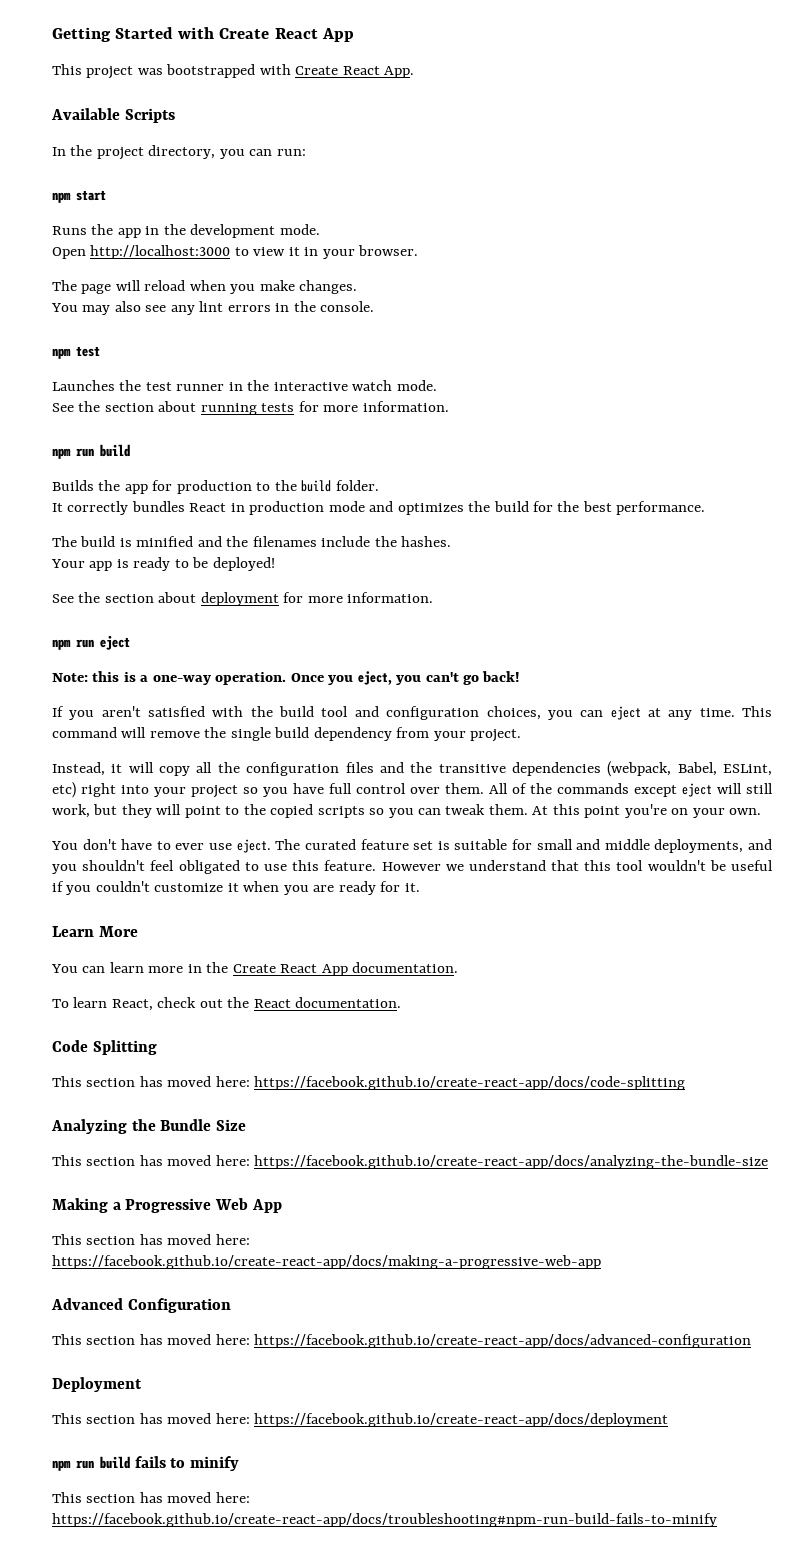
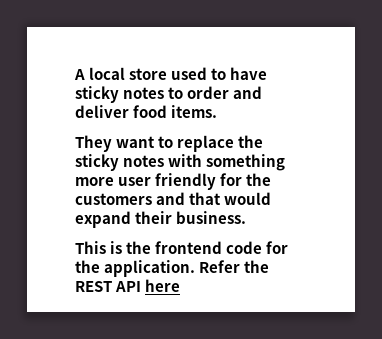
- Getting Started with Create React App
- This project was bootstrapped with Create React App.
- Available Scripts
- In the project directory, you can run:
- npm start
- Runs the app in the development mode.
- Open http://localhost:3000 to view it in your browser.
- The page will reload when you make changes.
- You may also see any lint errors in the console.
- npm test
- Launches the test runner in the interactive watch mode.
- See the section about running tests for more information.
- npm run build
- Builds the app for production to the build folder.
- It correctly bundles React in production mode and optimizes the build for the best performance.
- The build is minified and the filenames include the hashes.
- Your app is ready to be deployed!
- See the section about deployment for more information.
- npm run eject
- Note: this is a one-way operation. Once you eject, you can't go back!
- If you aren't satisfied with the build tool and configuration choices, you can eject at any time. This command will remove the single build dependency from your project.
- Instead, it will copy all the configuration files and the transitive dependencies (webpack, Babel, ESLint, etc) right into your project so you have full control over them. All of the commands except eject will still work, but they will point to the copied scripts so you can tweak them. At this point you're on your own.
- You don't have to ever use eject. The curated feature set is suitable for small and middle deployments, and you shouldn't feel obligated to use this feature. However we understand that this tool wouldn't be useful if you couldn't customize it when you are ready for it.
- Learn More
- You can learn more in the Create React App documentation.
- To learn React, check out the React documentation.
- Code Splitting
- This section has moved here: https://facebook.github.io/create-react-app/docs/code-splitting
- Analyzing the Bundle Size
- This section has moved here: https://facebook.github.io/create-react-app/docs/analyzing-the-bundle-size
- Making a Progressive Web App
- This section has moved here: https://facebook.github.io/create-react-app/docs/making-a-progressive-web-app
- Advanced Configuration
- This section has moved here: https://facebook.github.io/create-react-app/docs/advanced-configuration
- Deployment
- This section has moved here: https://facebook.github.io/create-react-app/docs/deployment
- npm run build fails to minify
- This section has moved here: https://facebook.github.io/create-react-app/docs/troubleshooting#npm-run-build-fails-to-minify
+ A local store used to have sticky notes to order and deliver food items.
+ They want to replace the sticky notes with something more user friendly for the customers and that would expand their business.
+ This is the frontend code for the application. Refer the REST API here

